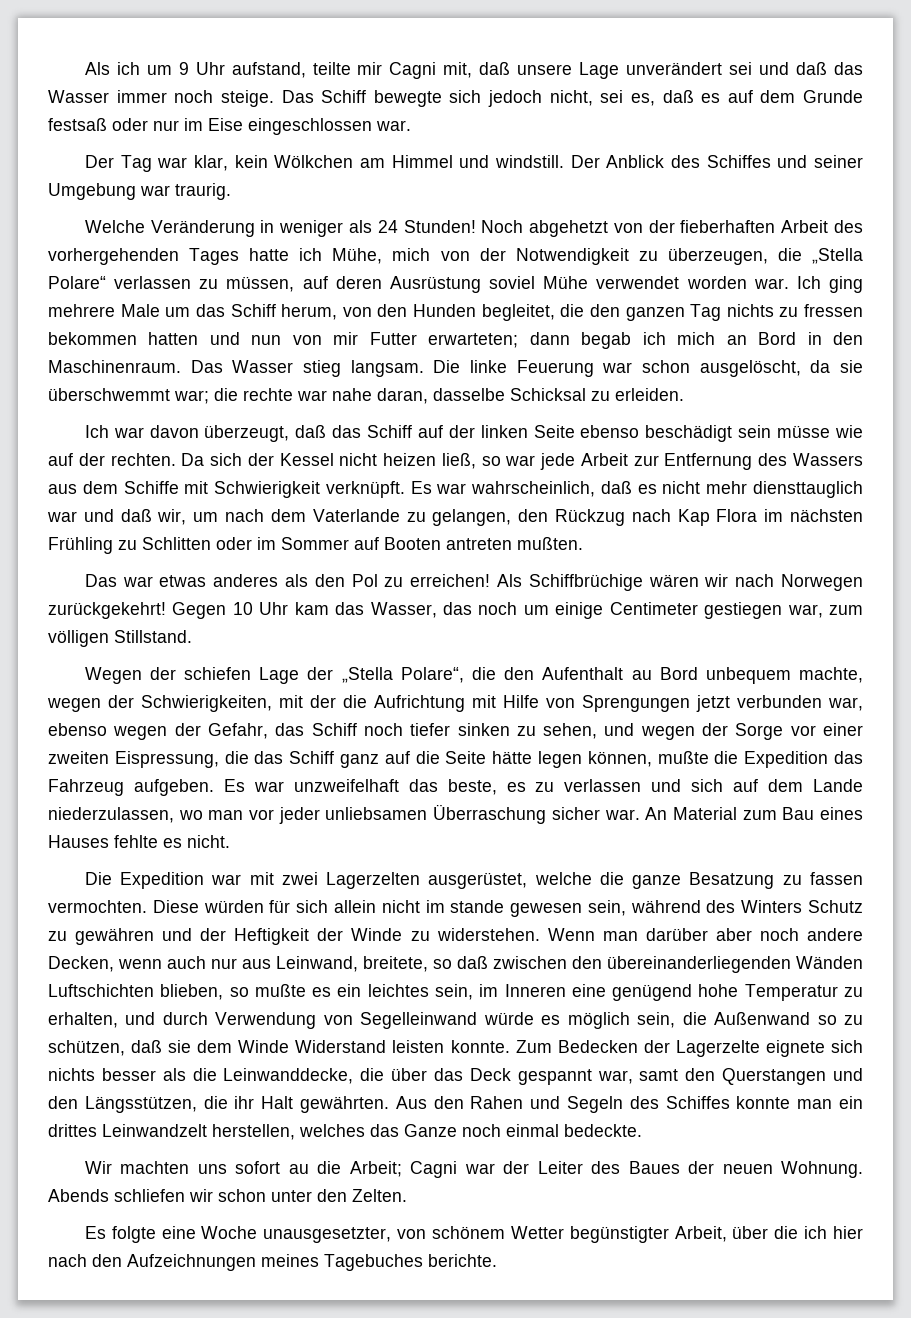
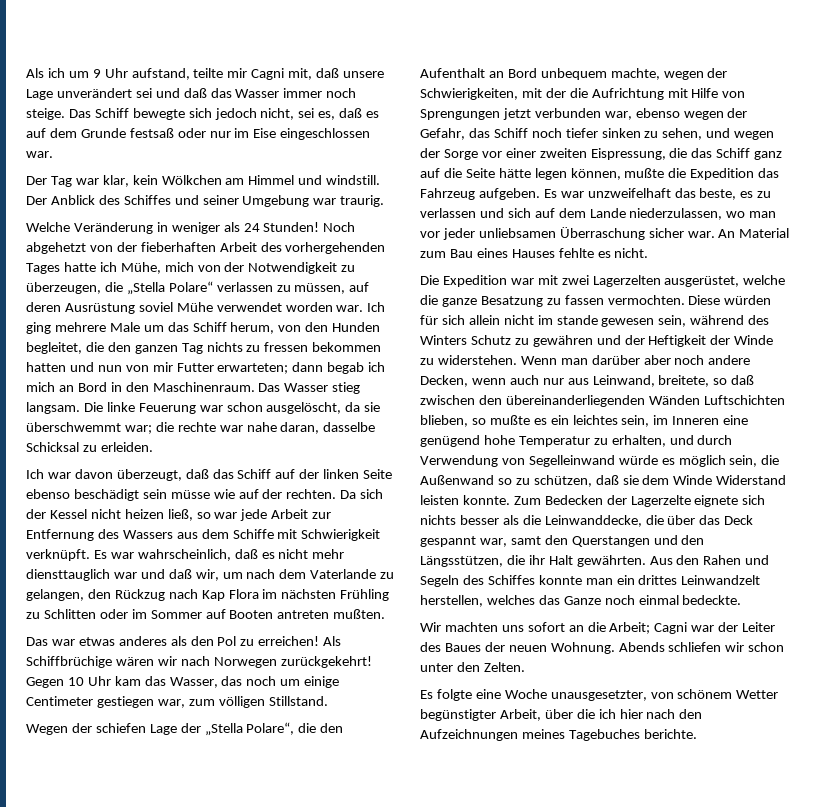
- Wegen der schiefen Lage der „Stella Polare“, die den Aufenthalt au Bord unbequem machte, wegen der Schwierigkeiten, mit der die Aufrichtung mit Hilfe von Sprengungen jetzt verbunden war, ebenso wegen der Gefahr, das Schiff noch tiefer sinken zu sehen, und wegen der Sorge vor einer zweiten Eispressung, die das Schiff ganz auf die Seite hätte legen können, mußte die Expedition das Fahrzeug aufgeben.
+ Wegen der schiefen Lage der „Stella Polare“, die den Aufenthalt an Bord unbequem machte, wegen der Schwierigkeiten, mit der die Aufrichtung mit Hilfe von Sprengungen jetzt verbunden war, ebenso wegen der Gefahr, das Schiff noch tiefer sinken zu sehen, und wegen der Sorge vor einer zweiten Eispressung, die das Schiff ganz auf die Seite hätte legen können, mußte die Expedition das Fahrzeug aufgeben.
- Wir machten uns sofort au die Arbeit; Cagni war der Leiter des Baues der neuen Wohnung.
+ Wir machten uns sofort an die Arbeit; Cagni war der Leiter des Baues der neuen Wohnung.

